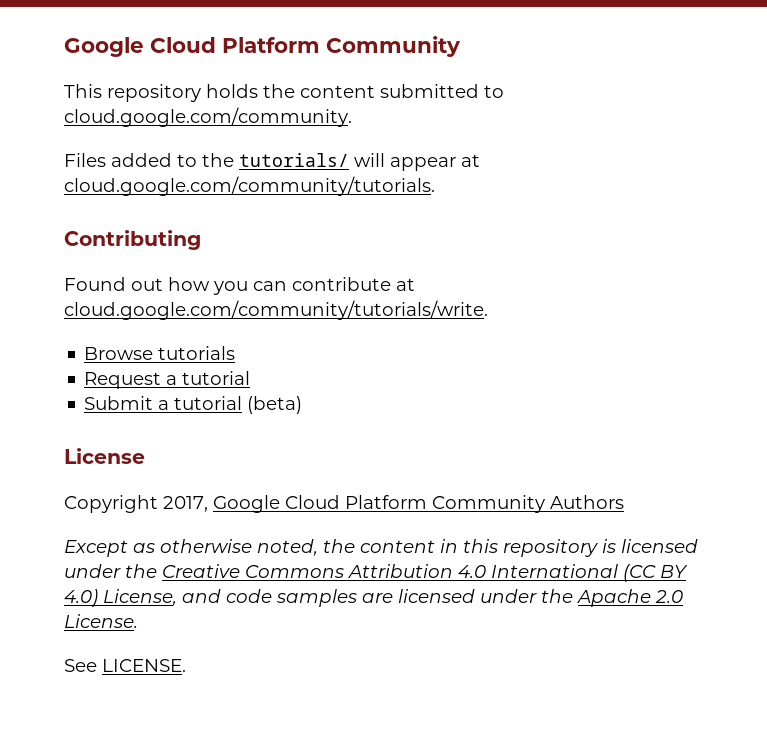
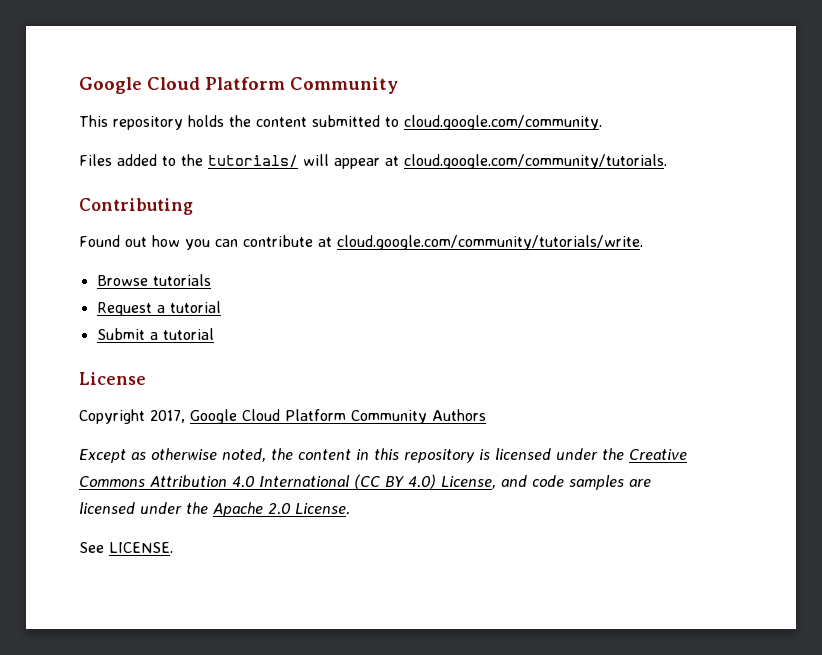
- Submit a tutorial (beta)
+ Submit a tutorial

